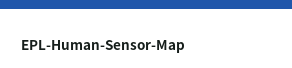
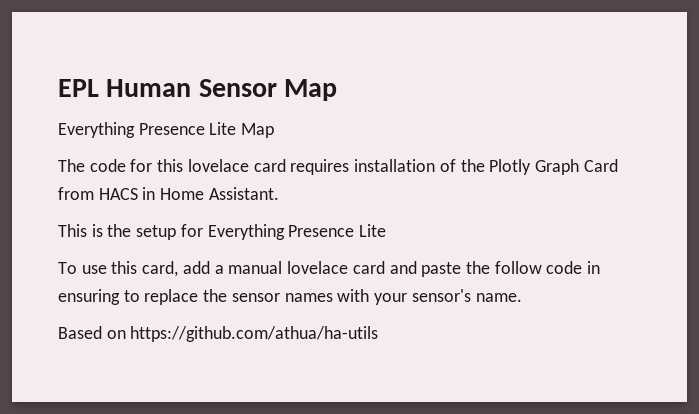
- EPL-Human-Sensor-Map
+ EPL Human Sensor Map
+ Everything Presence Lite Map
+ The code for this lovelace card requires installation of the Plotly Graph Card from HACS in Home Assistant.
+ This is the setup for Everything Presence Lite
+ To use this card, add a manual lovelace card and paste the follow code in ensuring to replace the sensor names with your sensor's name.
+ Based on https://github.com/athua/ha-utils

